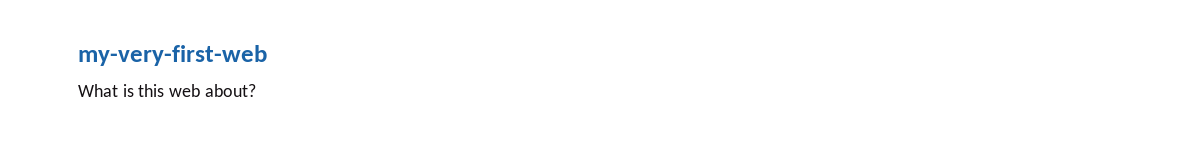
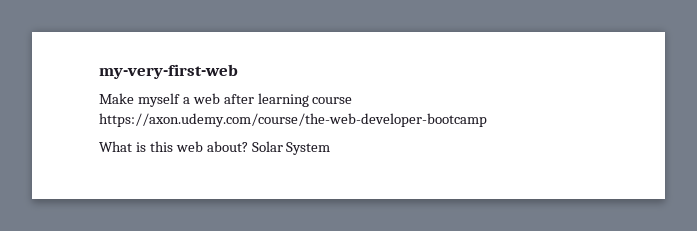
+ Make myself a web after learning course https://axon.udemy.com/course/the-web-developer-bootcamp
+ Solar System

